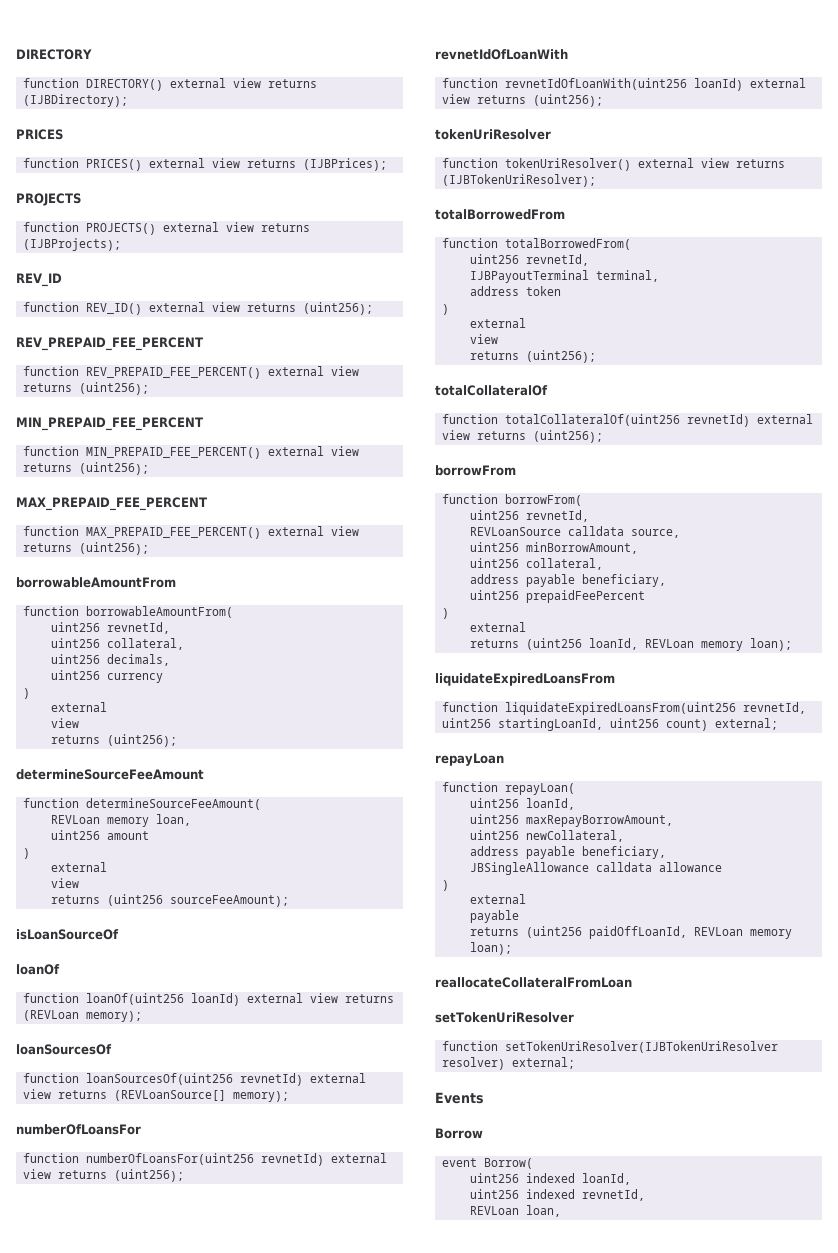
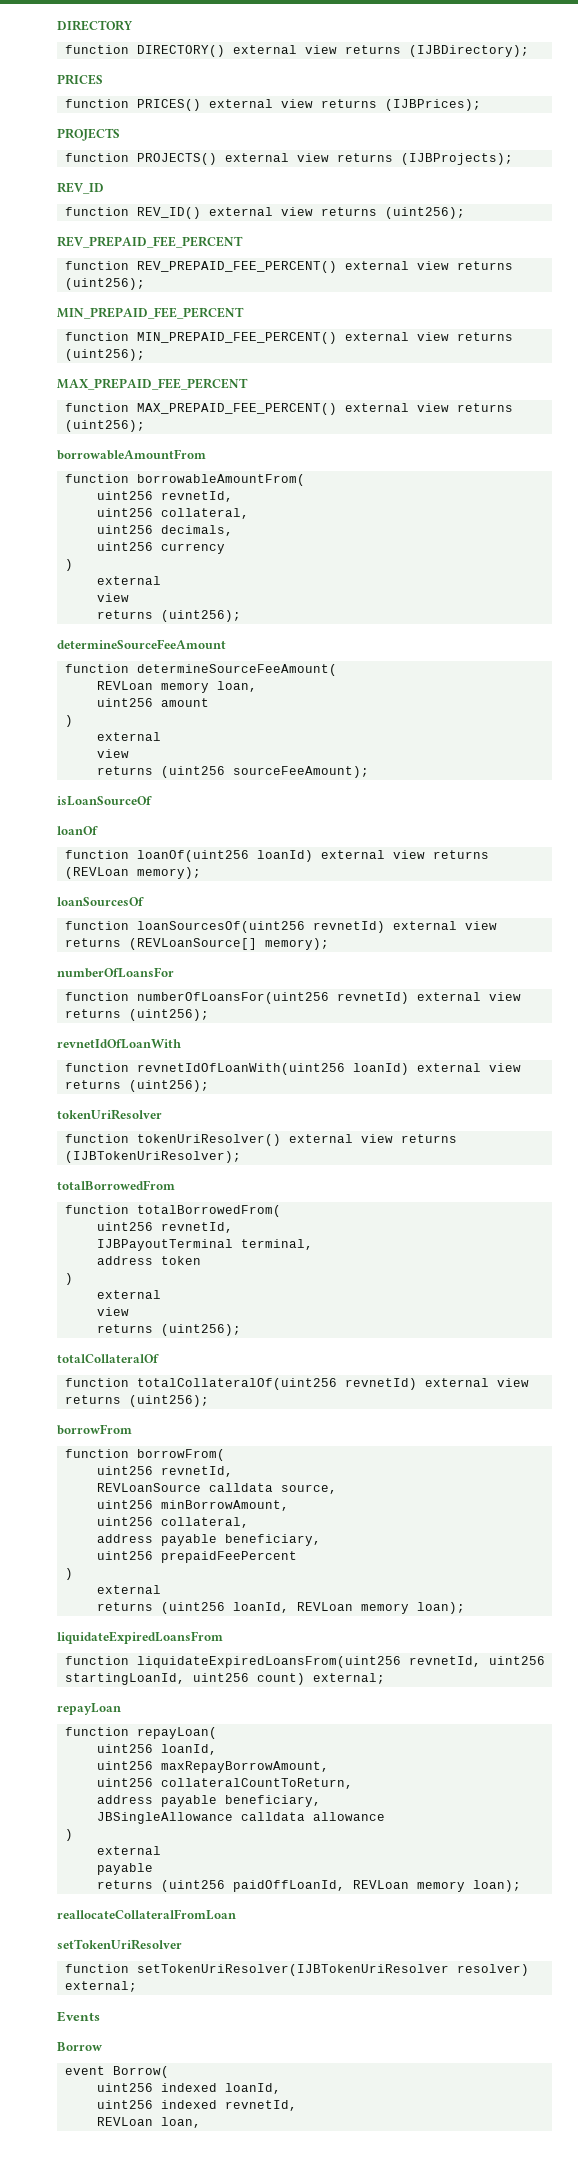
- uint256 newCollateral,
+ uint256 collateralCountToReturn,

